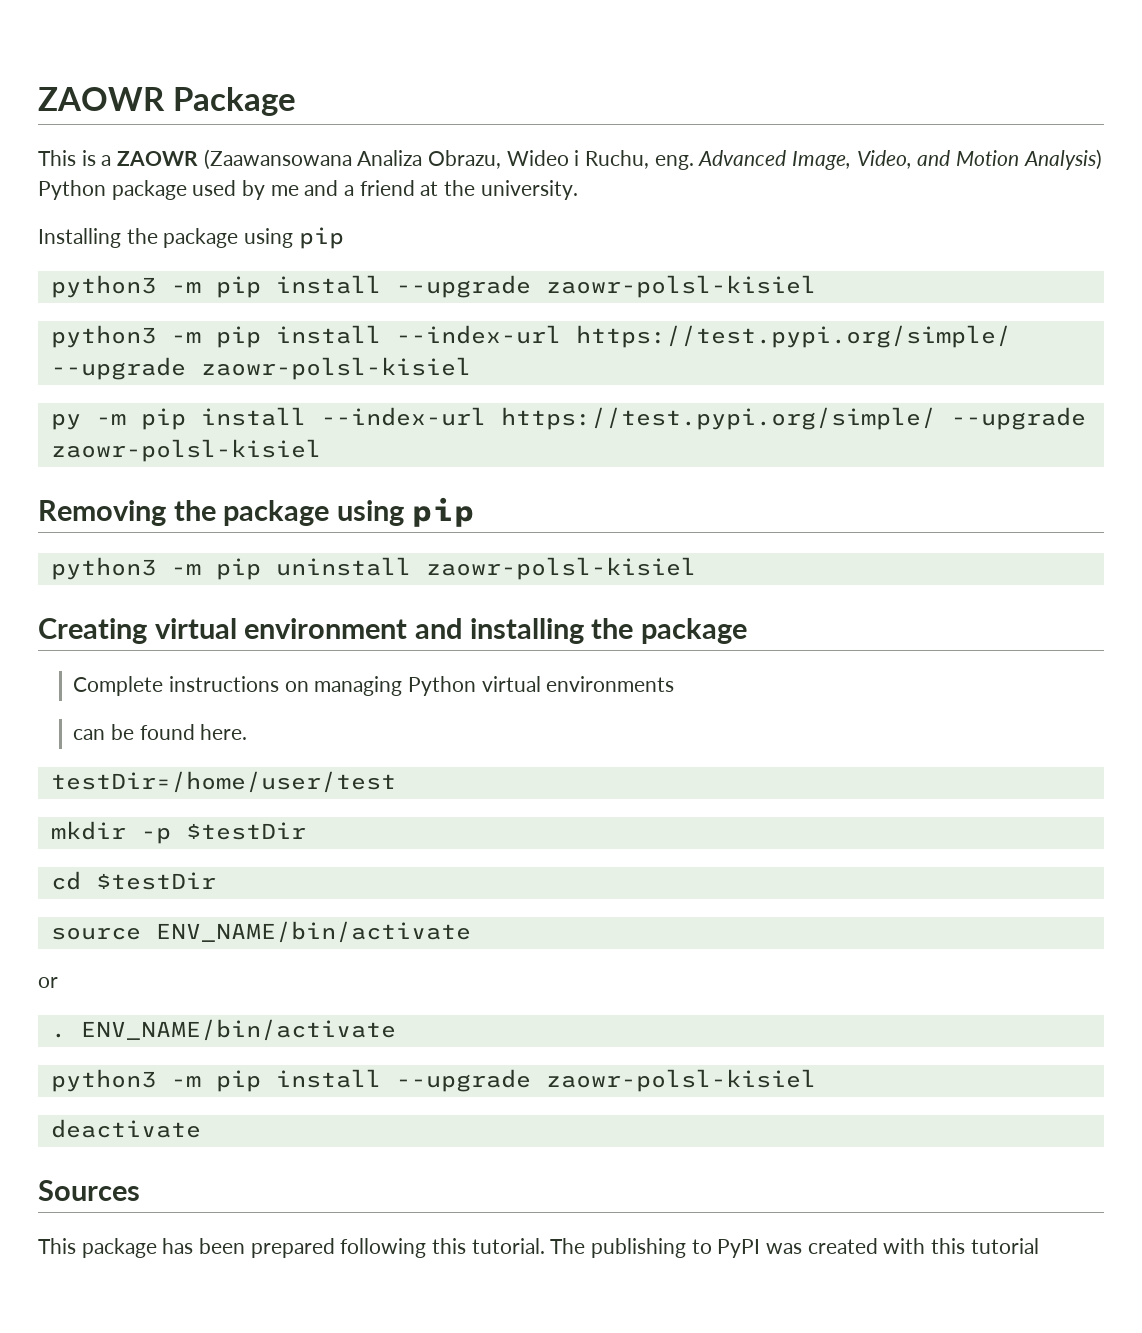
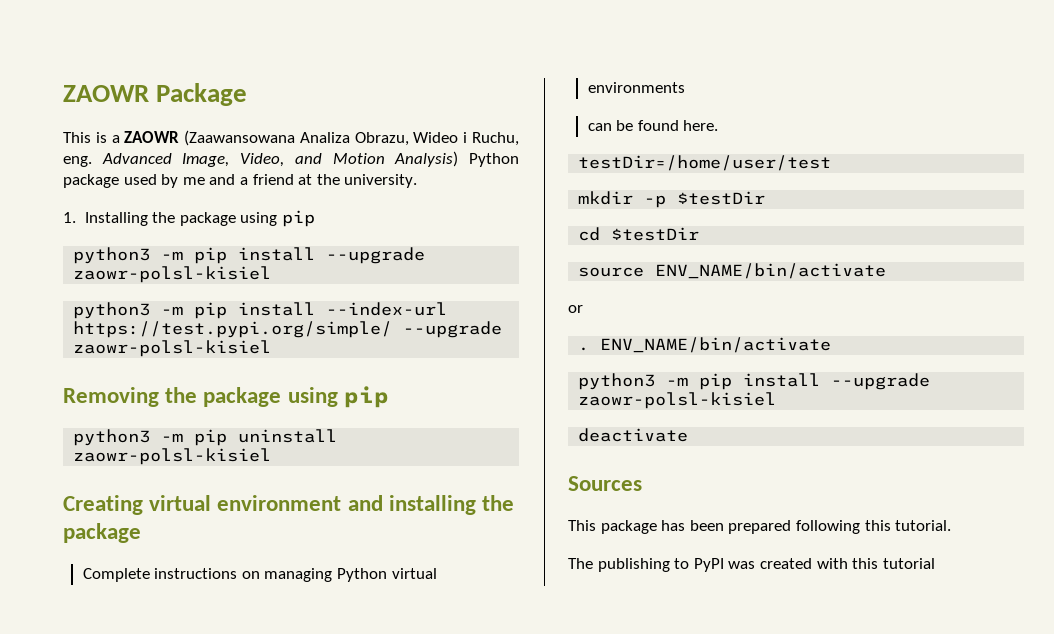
- Installing the package using pip
+ 1. Installing the package using pip
- py -m pip install --index-url https://test.pypi.org/simple/ --upgrade zaowr-polsl-kisiel
- This package has been prepared following this tutorial. The publishing to PyPI was created with this tutorial
+ This package has been prepared following this tutorial.
+ The publishing to PyPI was created with this tutorial

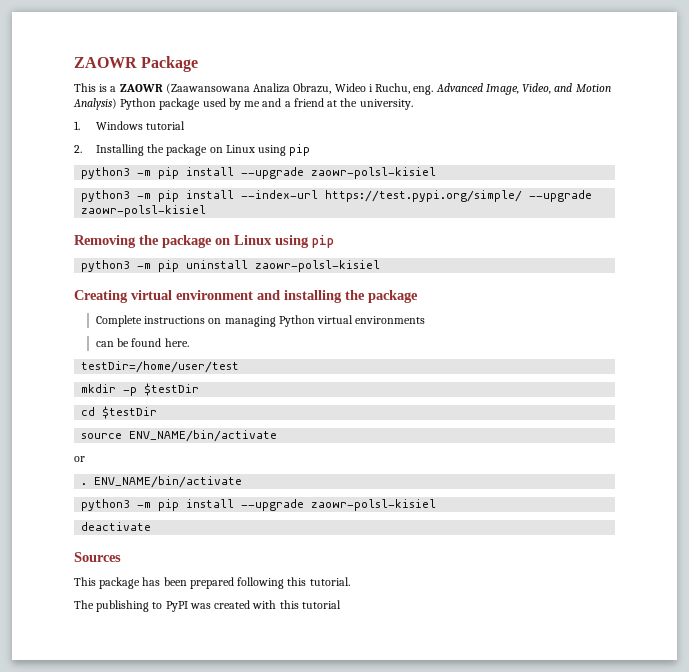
- 1. Installing the package using pip
+ 1. Windows tutorial
+ 2. Installing the package on Linux using pip
- Removing the package using pip
+ Removing the package on Linux using pip

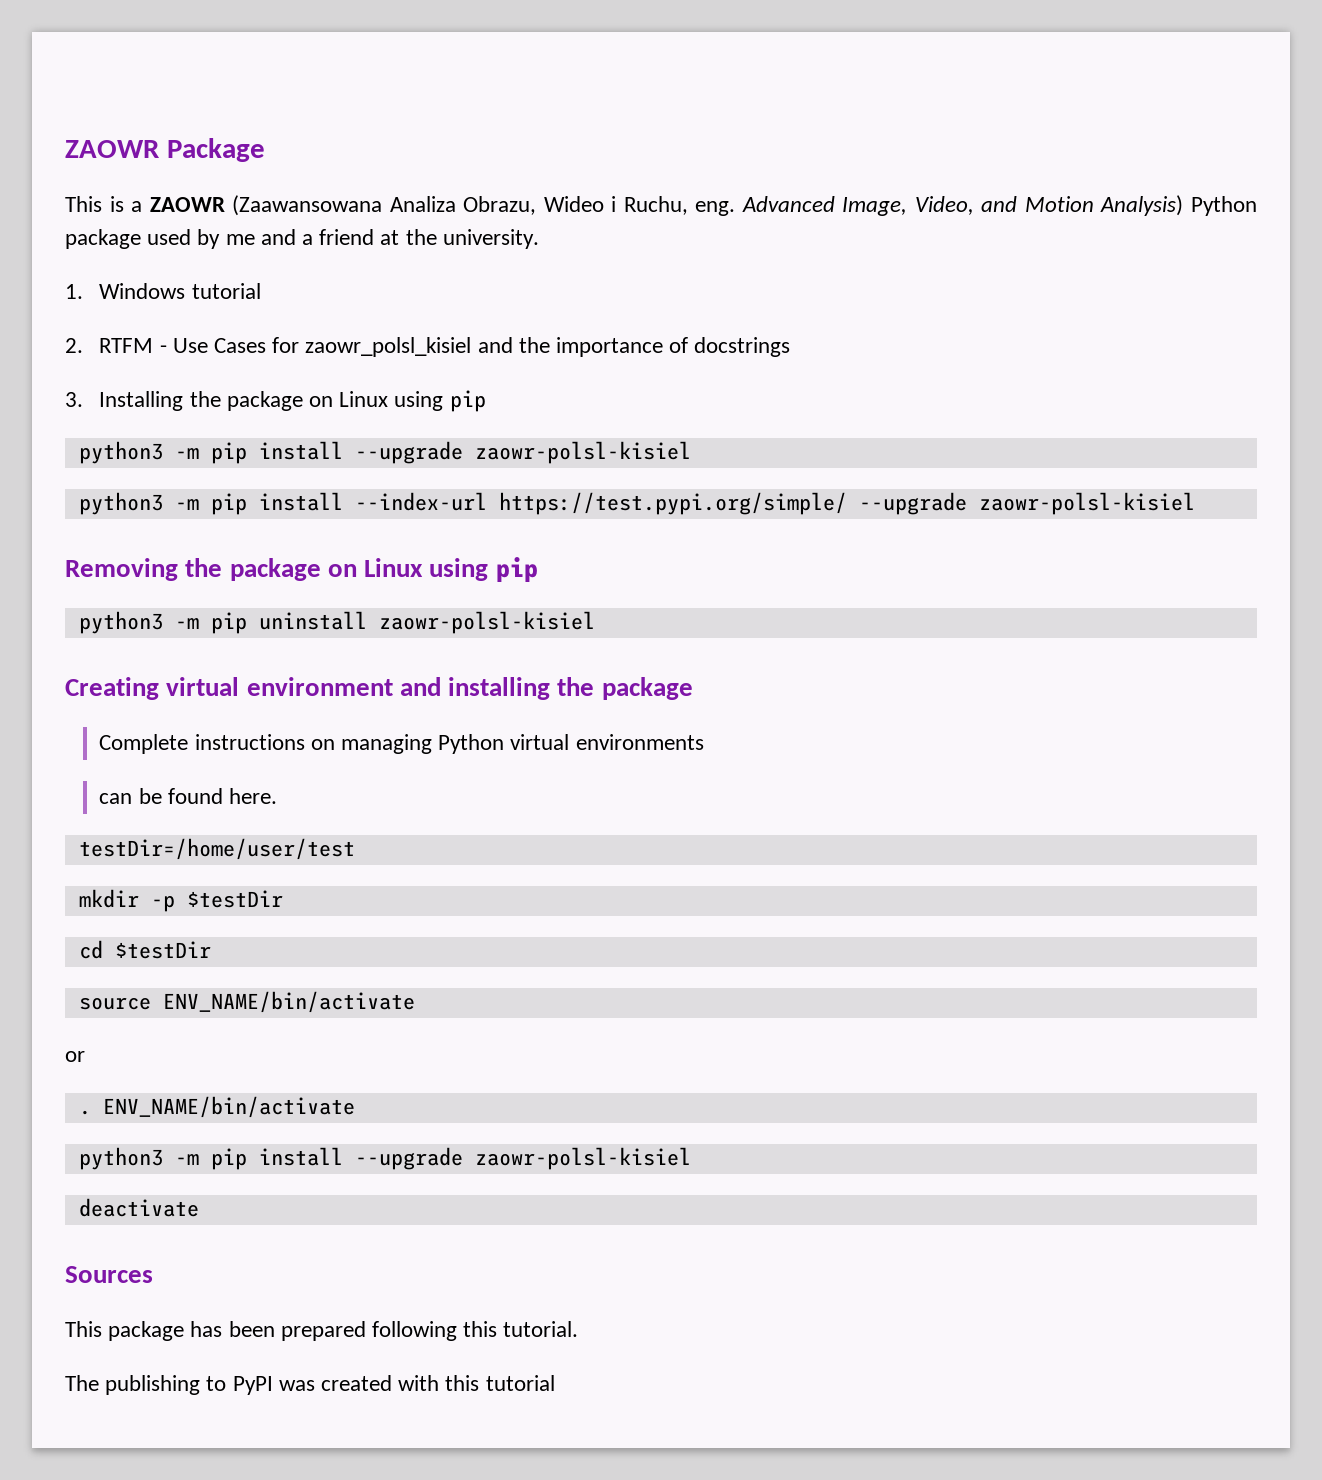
- 2. Installing the package on Linux using pip
+ 2. RTFM - Use Cases for zaowr_polsl_kisiel and the importance of docstrings
+ 3. Installing the package on Linux using pip

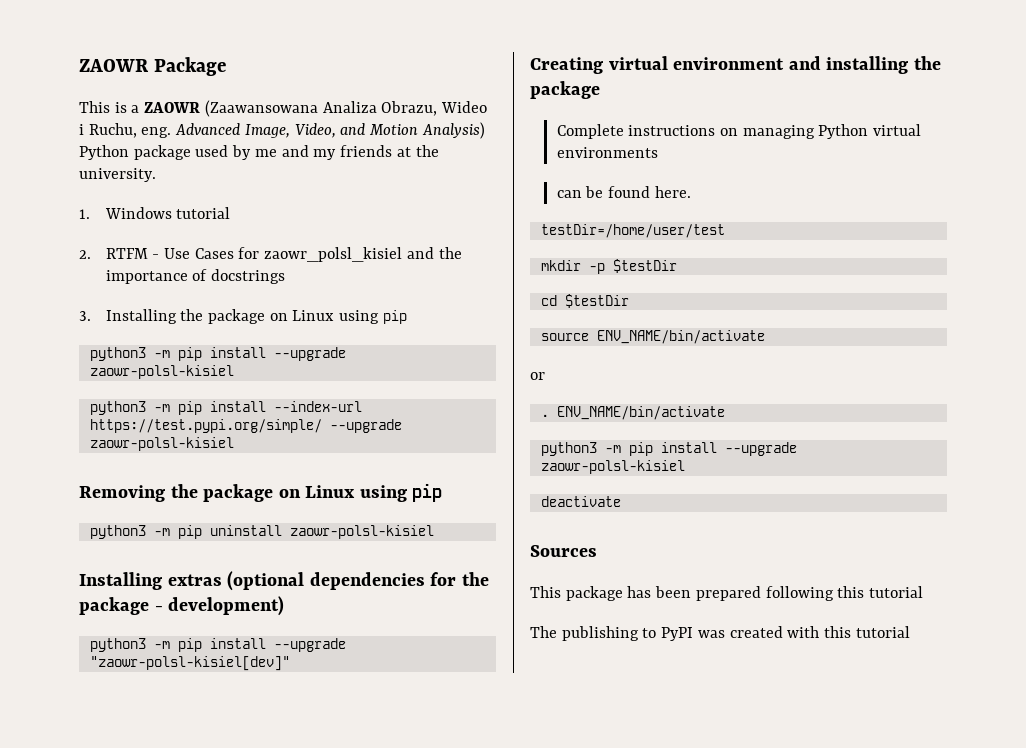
- Advanced Image, Video, and Motion Analysis) Python package used by me and a friend at the university.
+ Advanced Image, Video, and Motion Analysis) Python package used by me and my friends at the university.
+ Installing extras (optional dependencies for the package - development)
+ python3 -m pip install --upgrade "zaowr-polsl-kisiel[dev]"
- This package has been prepared following this tutorial.
+ This package has been prepared following this tutorial

